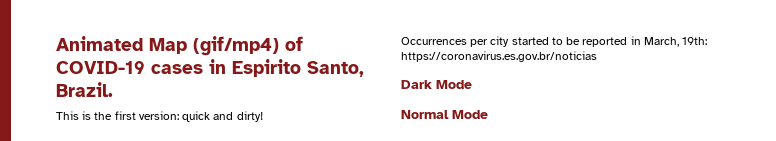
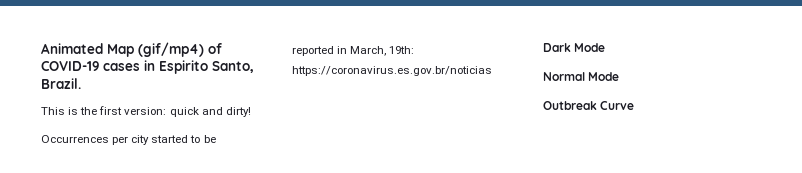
+ Outbreak Curve

